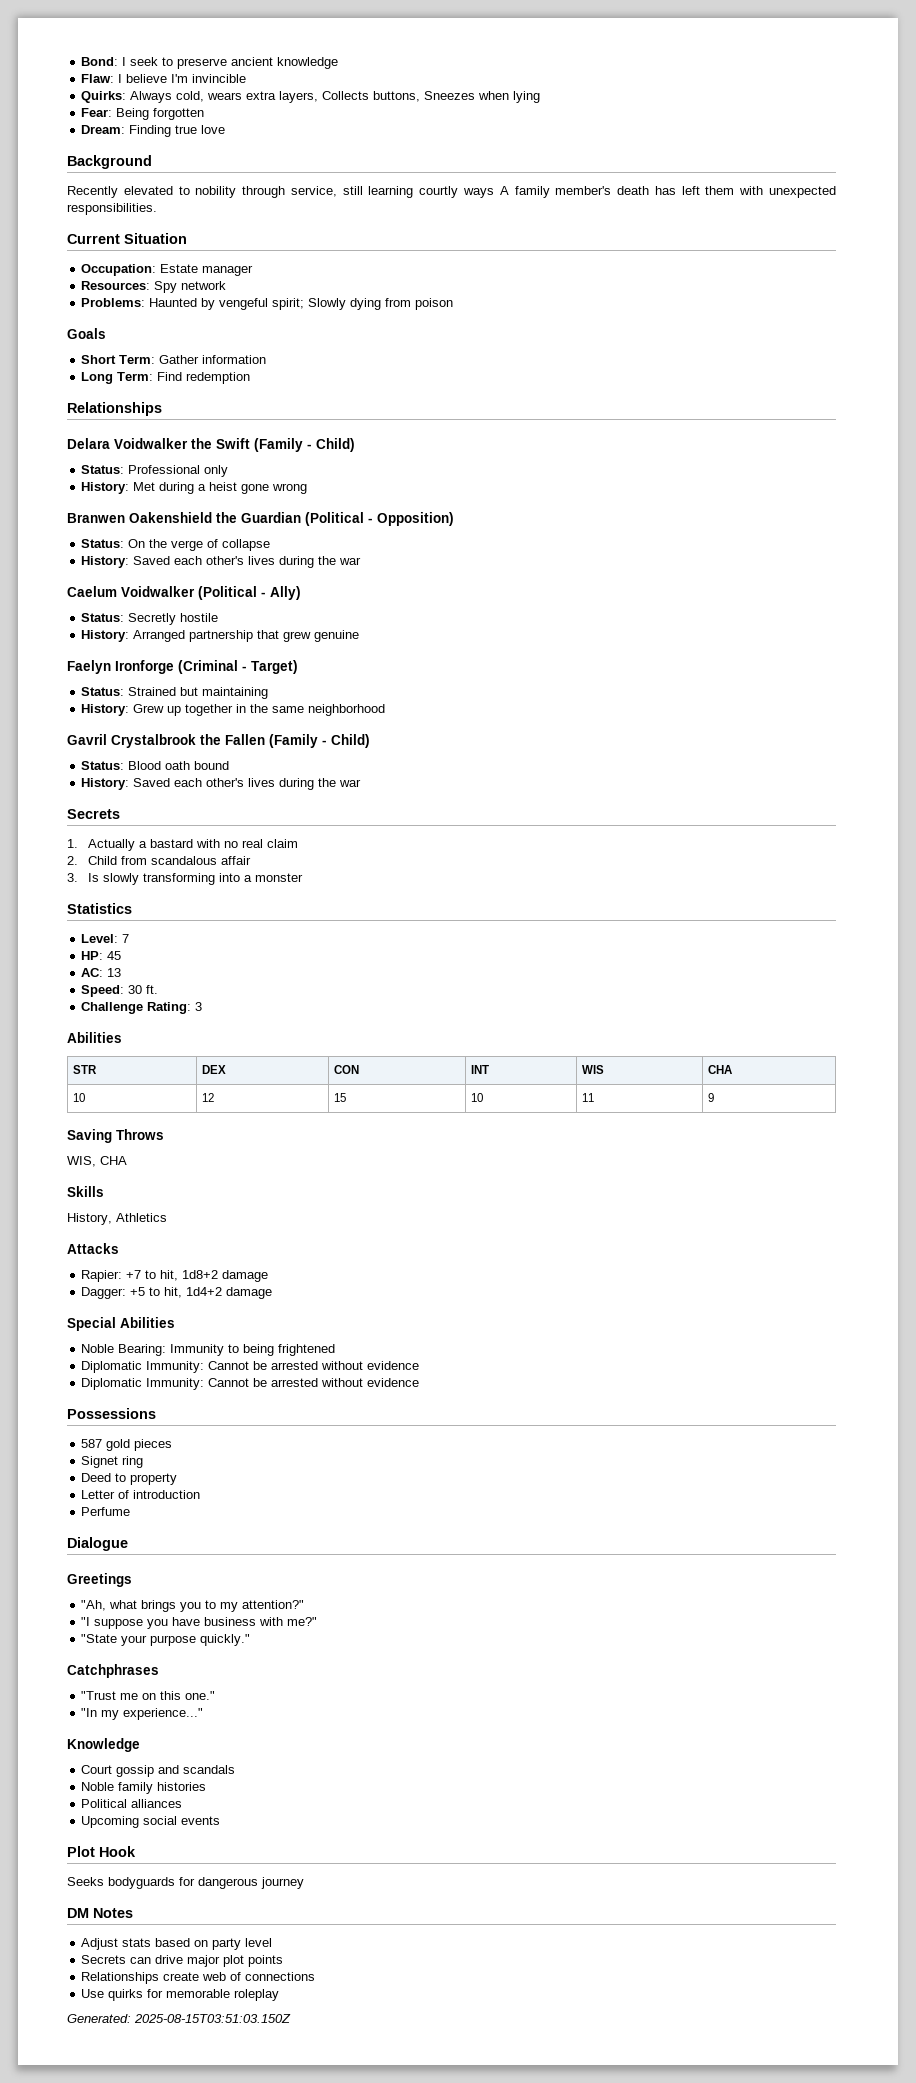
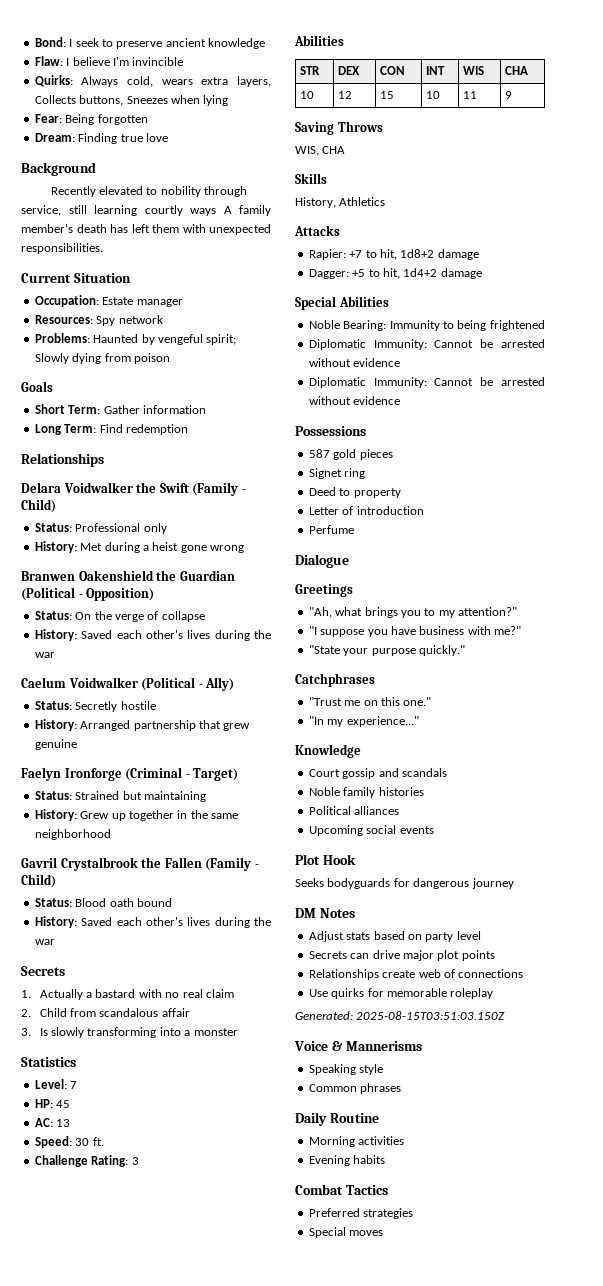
+ Voice & Mannerisms
+ Speaking style
+ Common phrases
+ Daily Routine
+ Morning activities
+ Evening habits
+ Combat Tactics
+ Preferred strategies
+ Special moves

